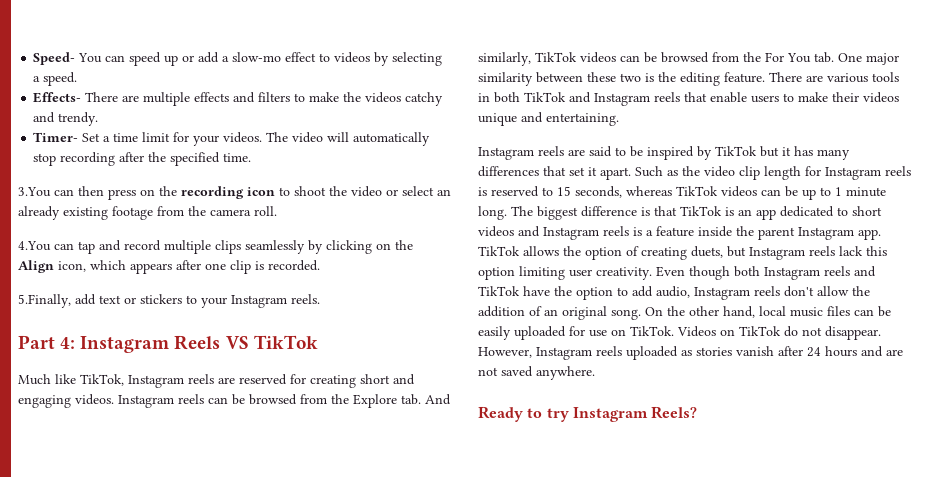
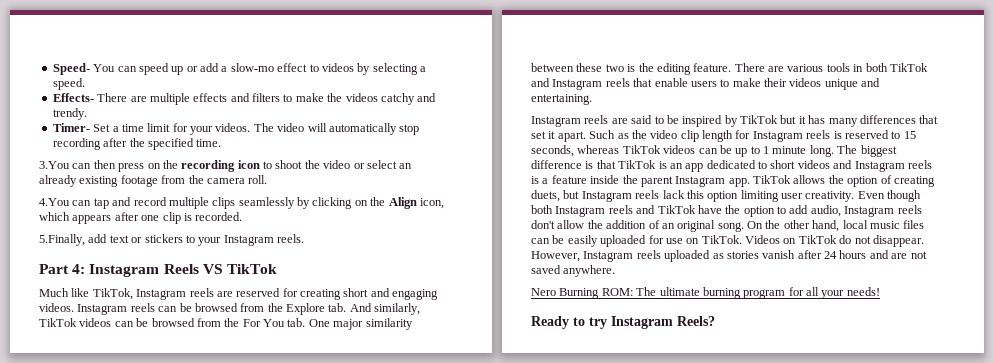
+ Nero Burning ROM: The ultimate burning program for all your needs!

